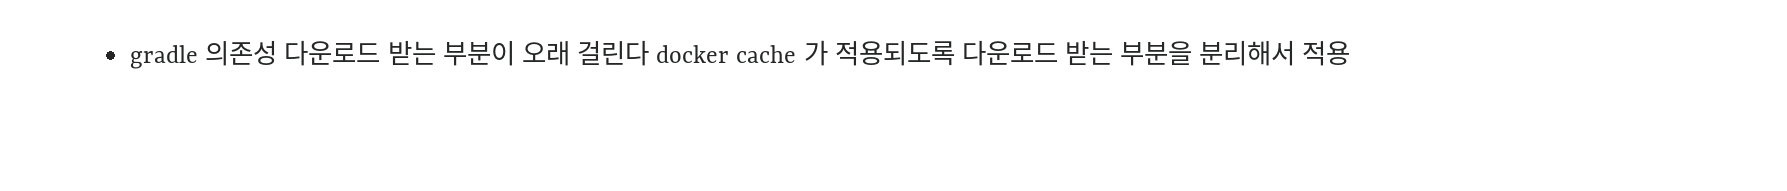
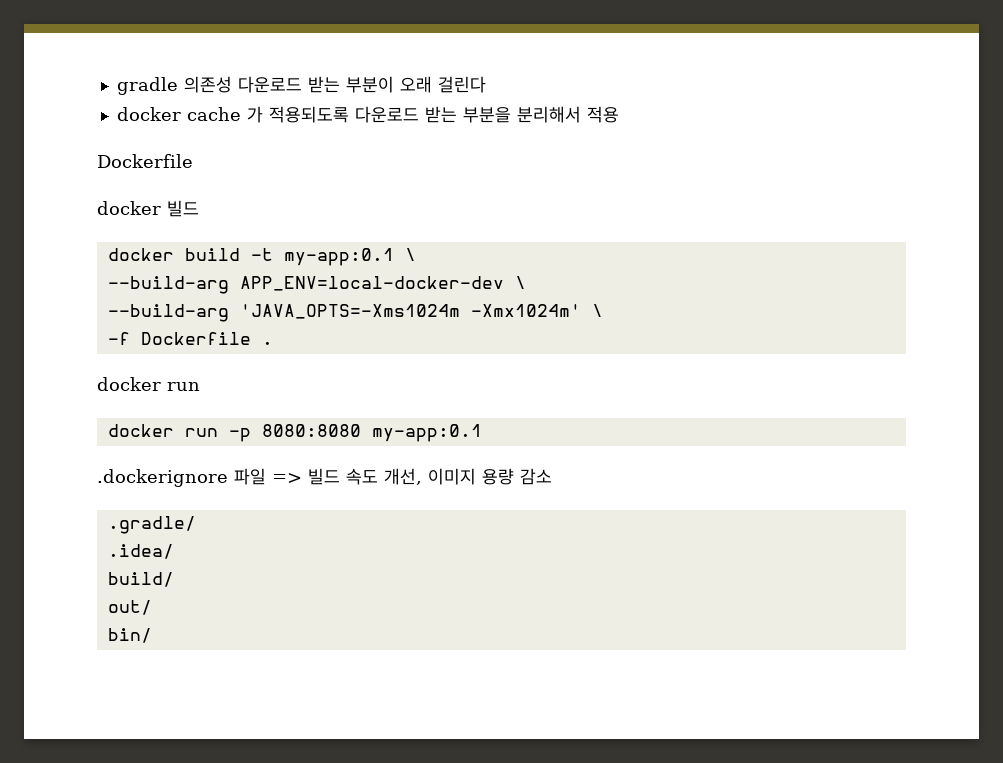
- gradle 의존성 다운로드 받는 부분이 오래 걸린다 docker cache 가 적용되도록 다운로드 받는 부분을 분리해서 적용
+ gradle 의존성 다운로드 받는 부분이 오래 걸린다
+ docker cache 가 적용되도록 다운로드 받는 부분을 분리해서 적용
+ Dockerfile
+ docker 빌드
+ docker build -t my-app:0.1 \
+ --build-arg APP_ENV=local-docker-dev \
+ --build-arg 'JAVA_OPTS=-Xms1024m -Xmx1024m' \
+ -f Dockerfile .
+ docker run
+ docker run -p 8080:8080 my-app:0.1
+ .dockerignore 파일 => 빌드 속도 개선, 이미지 용량 감소
+ .gradle/
+ .idea/
+ build/
+ out/
+ bin/

